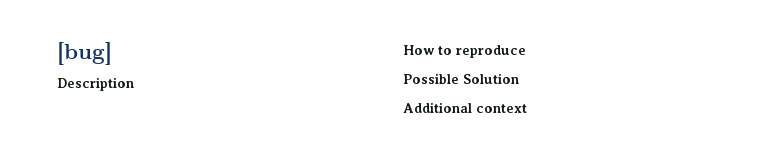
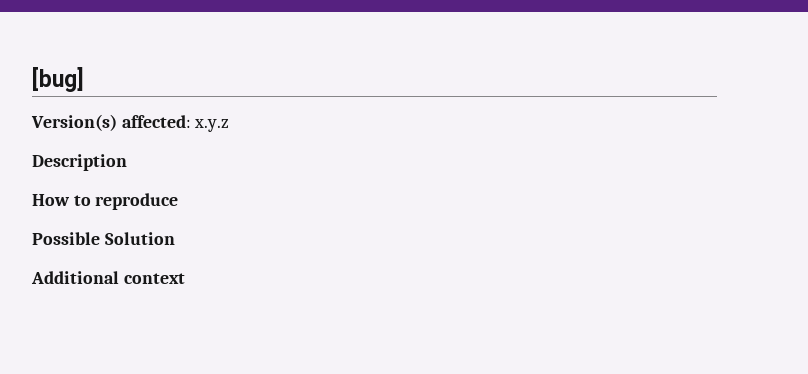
+ Version(s) affected: x.y.z

